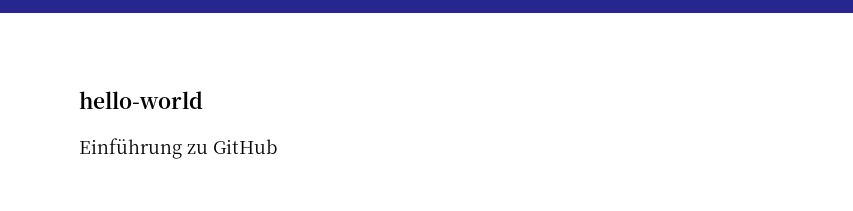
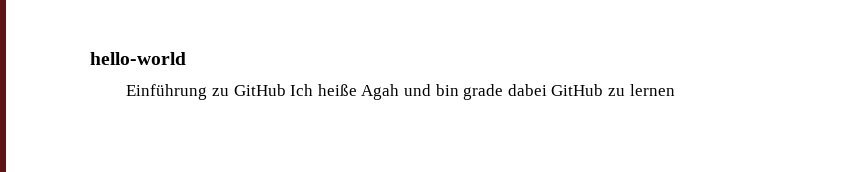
- Einführung zu GitHub
+ Einführung zu GitHub Ich heiße Agah und bin grade dabei GitHub zu lernen

